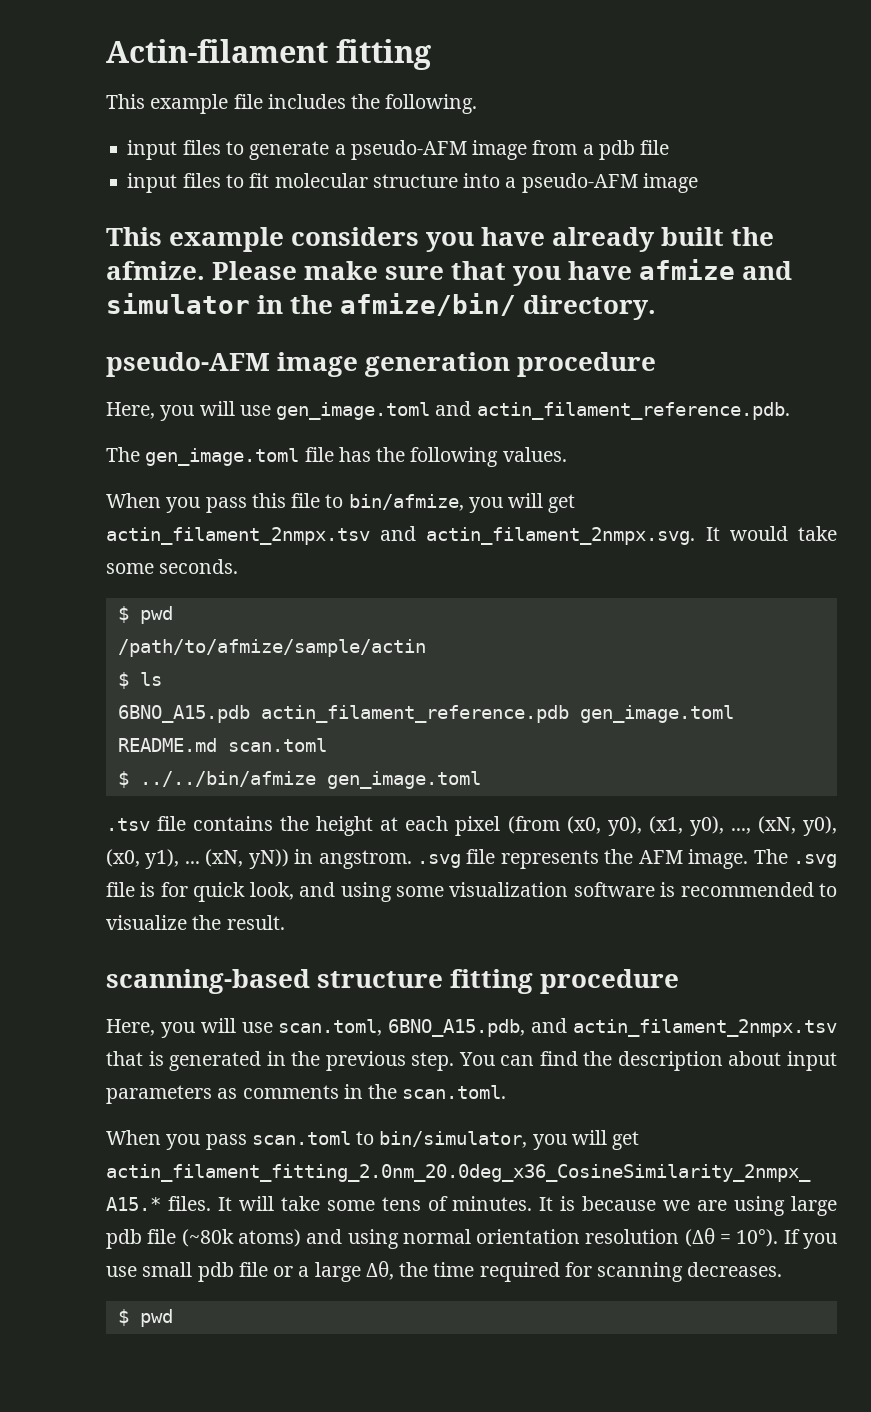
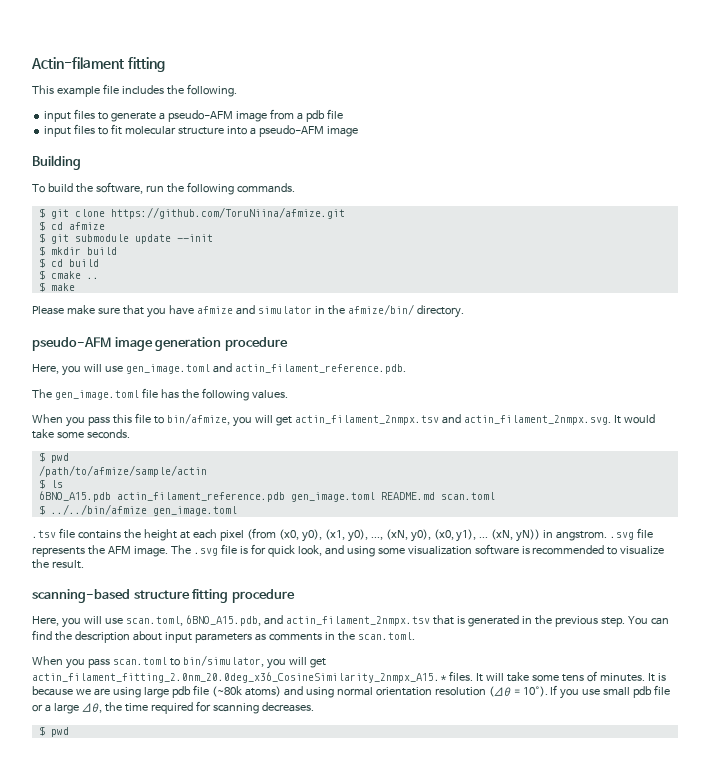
- This example considers you have already built the afmize. Please make sure that you have afmize and simulator in the afmize/bin/ directory.
+ Building
+ To build the software, run the following commands.
+ $ git clone https://github.com/ToruNiina/afmize.git
+ $ cd afmize
+ $ git submodule update --init
+ $ mkdir build
+ $ cd build
+ $ cmake ..
+ $ make
+ Please make sure that you have afmize and simulator in the afmize/bin/ directory.

